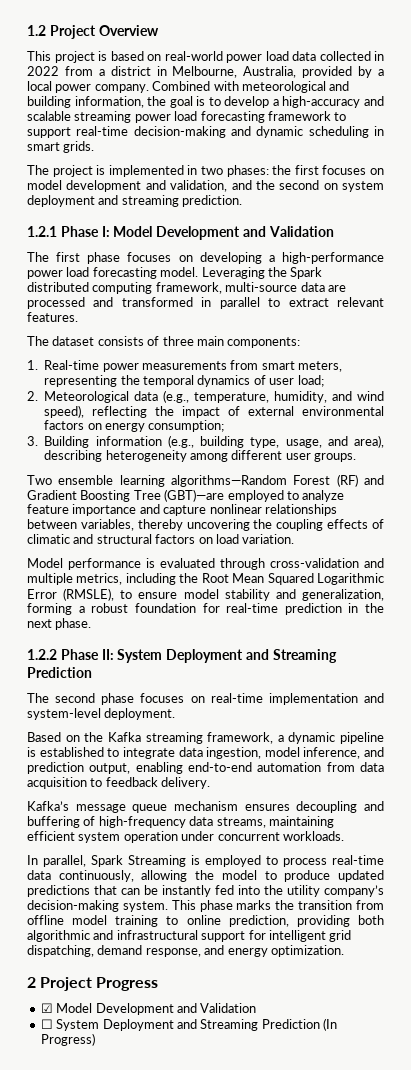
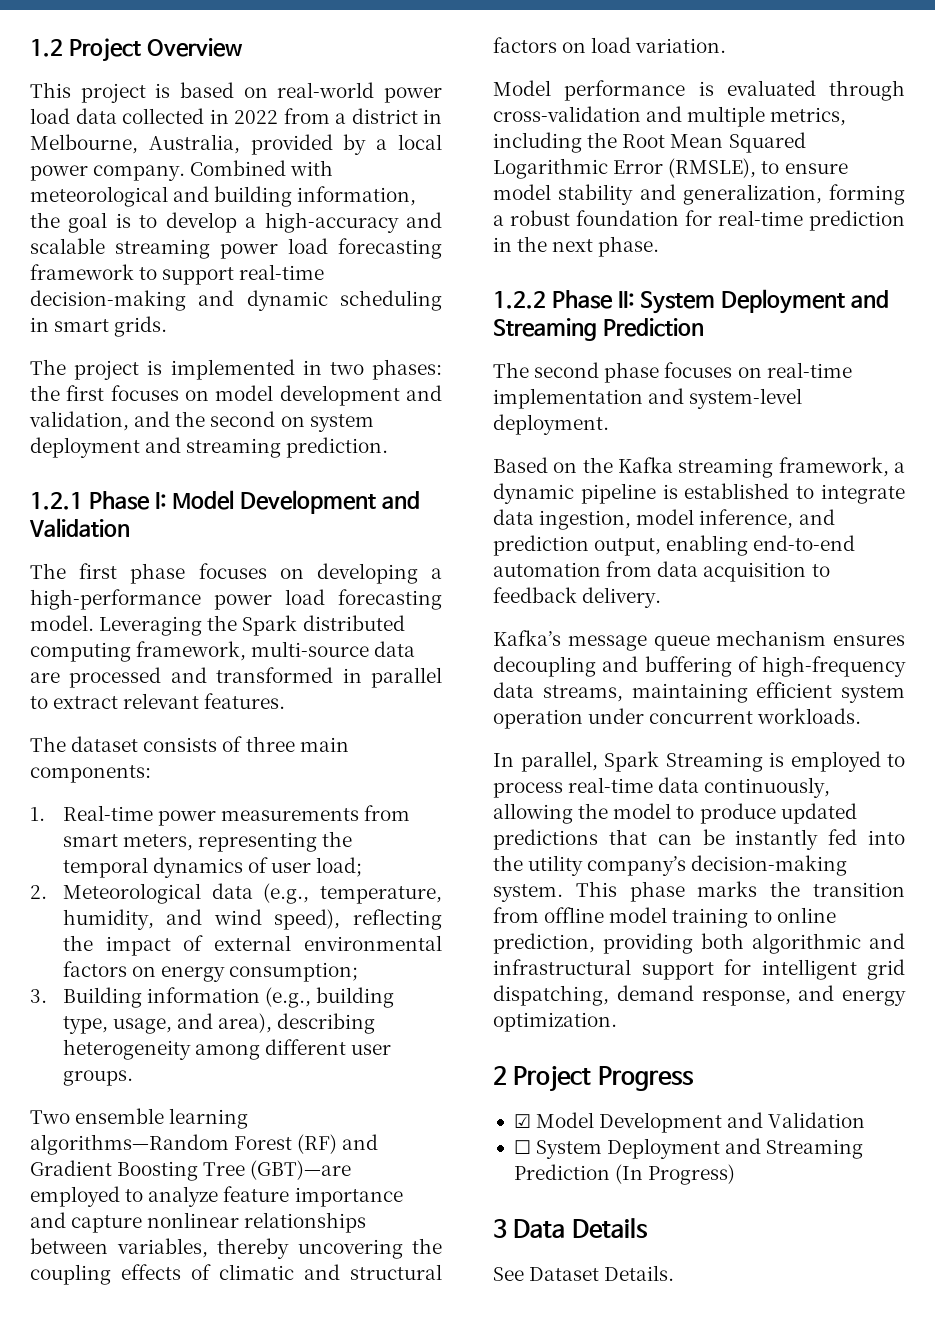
+ 3 Data Details
+ See Dataset Details.

